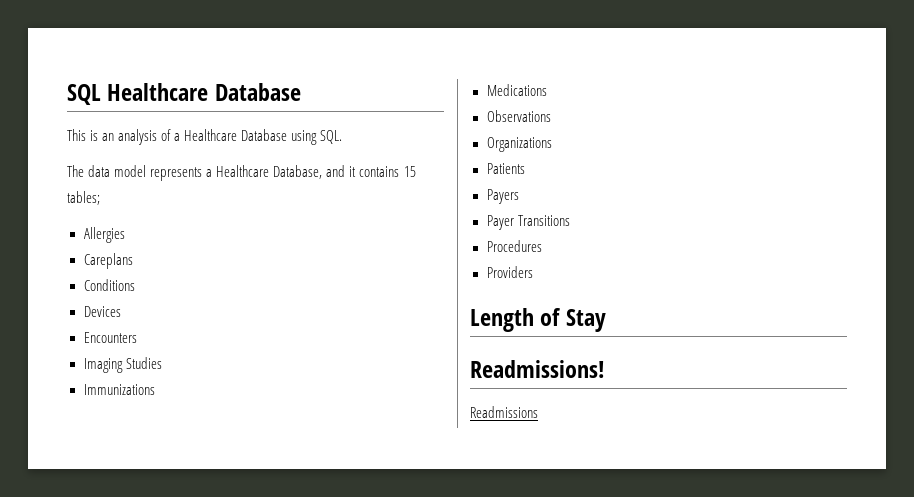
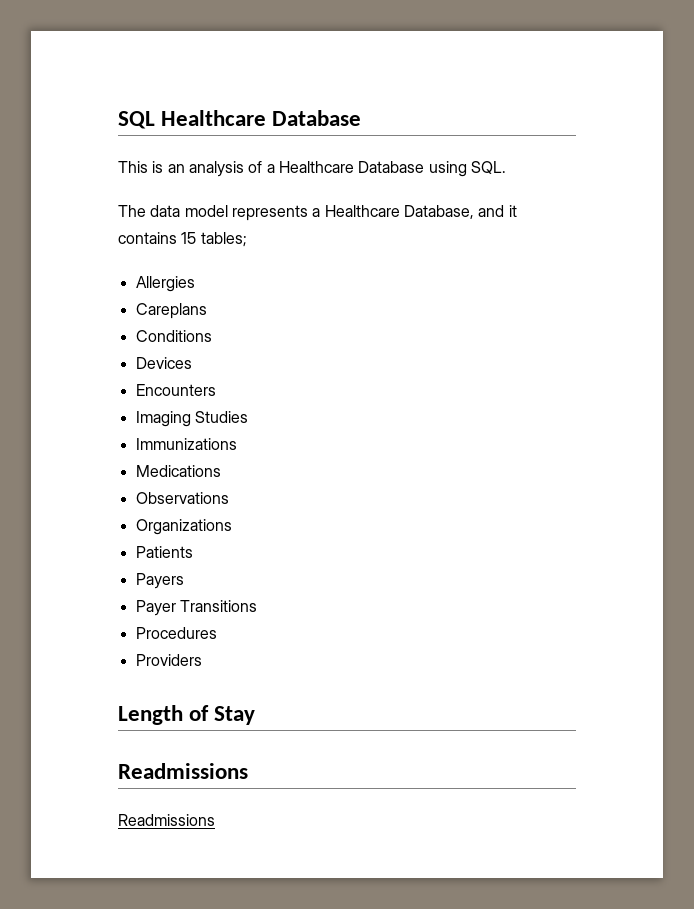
  Length of Stay
- Readmissions!
+ Readmissions

